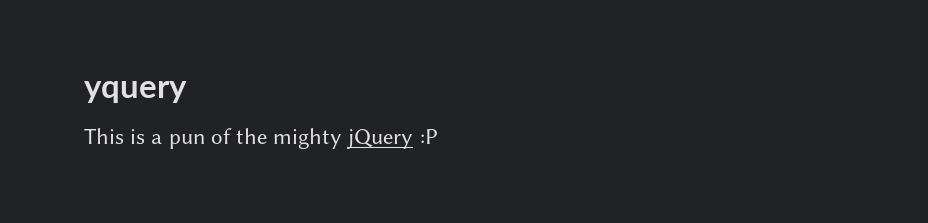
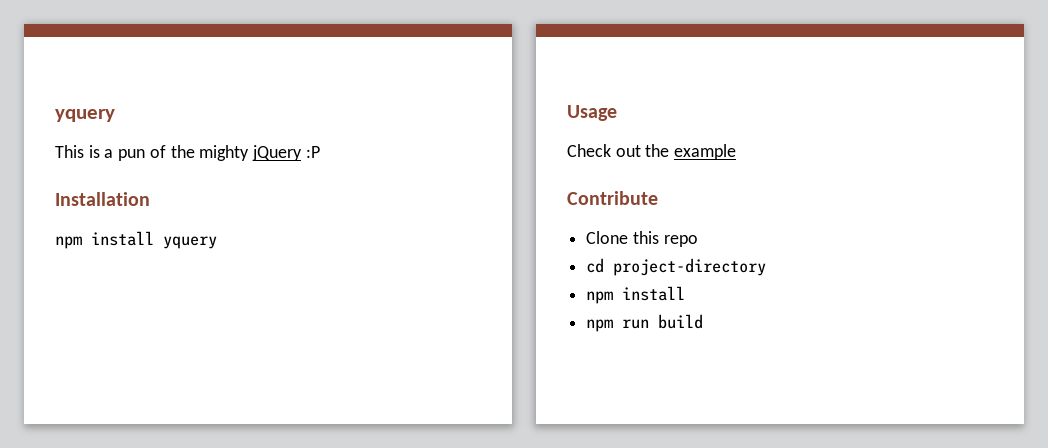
+ Installation
+ npm install yquery
+ Usage
+ Check out the example
+ Contribute
+ Clone this repo
+ cd project-directory
+ npm install
+ npm run build

